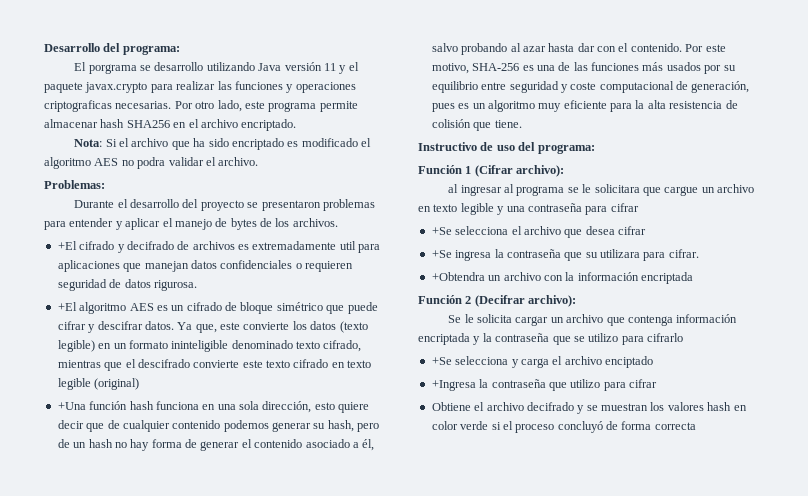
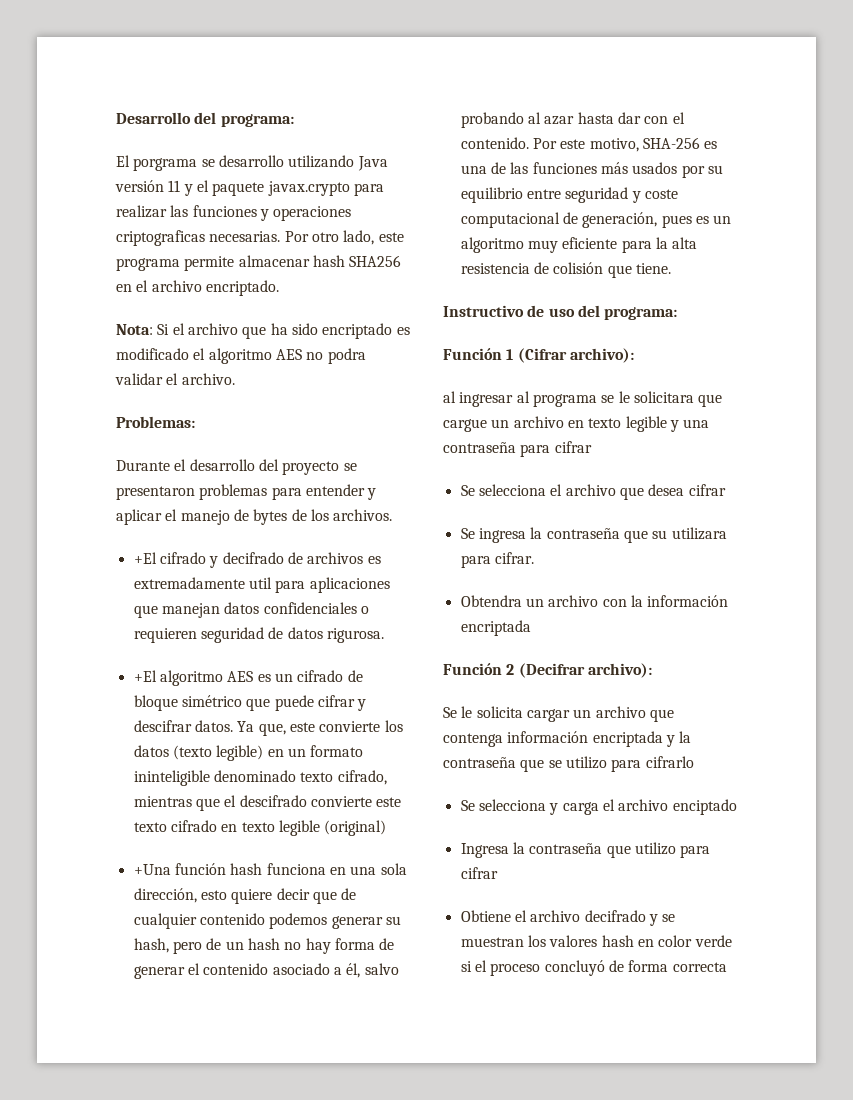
- +Se selecciona el archivo que desea cifrar
+ Se selecciona el archivo que desea cifrar
- +Se ingresa la contraseña que su utilizara para cifrar.
+ Se ingresa la contraseña que su utilizara para cifrar.
- +Obtendra un archivo con la información encriptada
+ Obtendra un archivo con la información encriptada
- +Se selecciona y carga el archivo enciptado
+ Se selecciona y carga el archivo enciptado
- +Ingresa la contraseña que utilizo para cifrar
+ Ingresa la contraseña que utilizo para cifrar

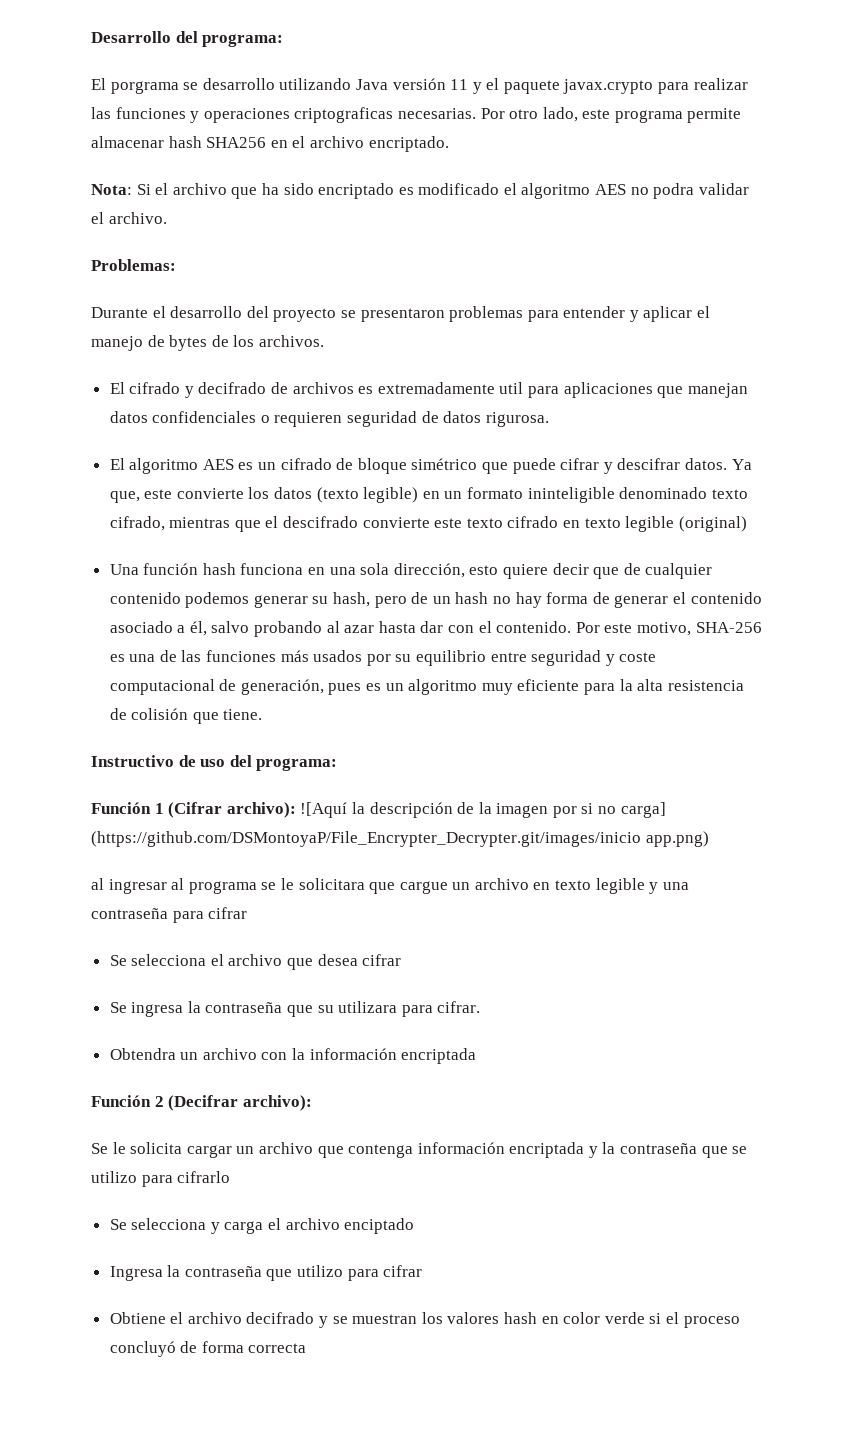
- +El cifrado y decifrado de archivos es extremadamente util para aplicaciones que manejan datos confidenciales o requieren seguridad de datos rigurosa.
+ El cifrado y decifrado de archivos es extremadamente util para aplicaciones que manejan datos confidenciales o requieren seguridad de datos rigurosa.
- +El algoritmo AES es un cifrado de bloque simétrico que puede cifrar y descifrar datos.
+ El algoritmo AES es un cifrado de bloque simétrico que puede cifrar y descifrar datos.
- +Una función hash funciona en una sola dirección, esto quiere decir que de cualquier contenido podemos generar su hash, pero de un hash no hay forma de generar el contenido asociado a él, salvo probando al azar hasta dar con el contenido.
+ Una función hash funciona en una sola dirección, esto quiere decir que de cualquier contenido podemos generar su hash, pero de un hash no hay forma de generar el contenido asociado a él, salvo probando al azar hasta dar con el contenido.
- Función 1 (Cifrar archivo):
+ Función 1 (Cifrar archivo): ![Aquí la descripción de la imagen por si no carga] (https://github.com/DSMontoyaP/File_Encrypter_Decrypter.git/images/inicio app.png)

